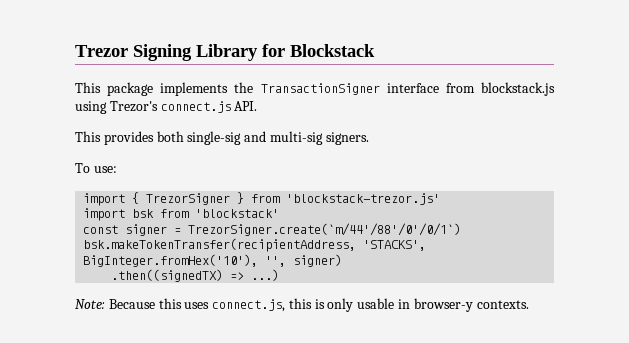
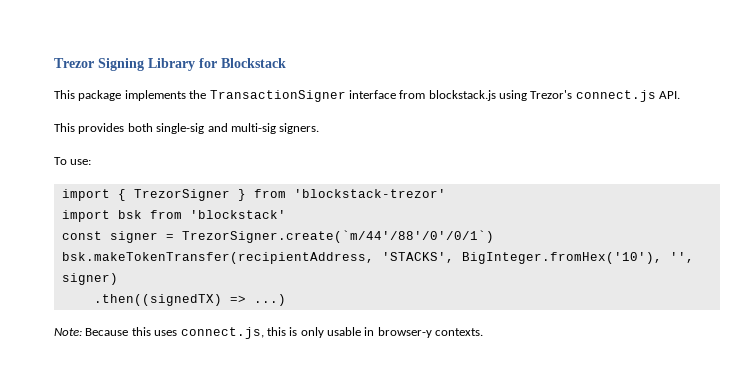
- import { TrezorSigner } from 'blockstack-trezor.js'
+ import { TrezorSigner } from 'blockstack-trezor'

